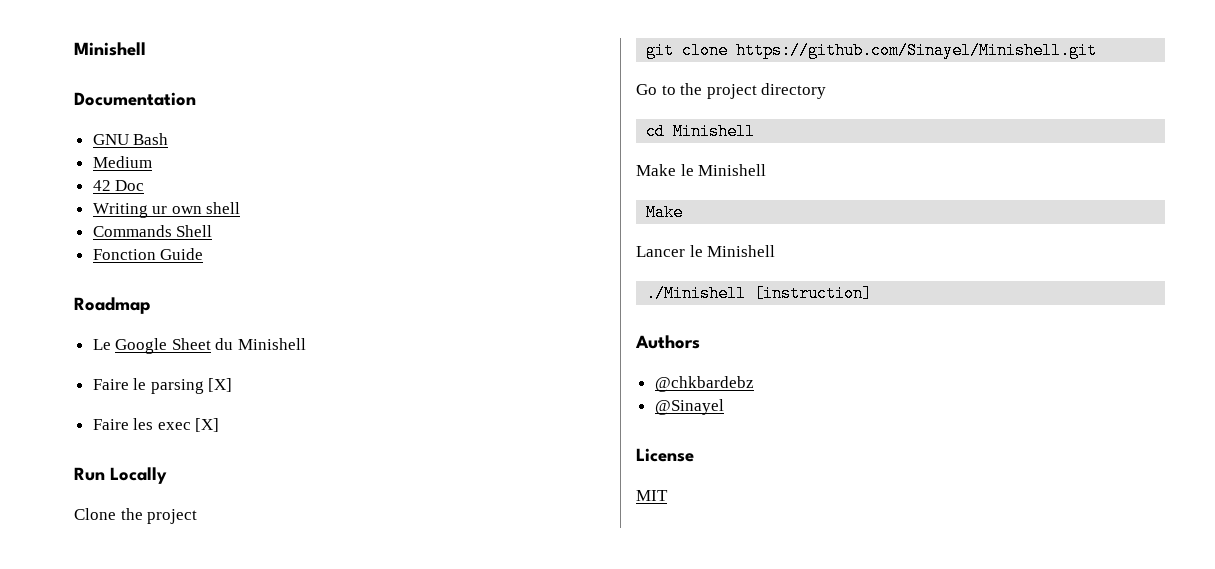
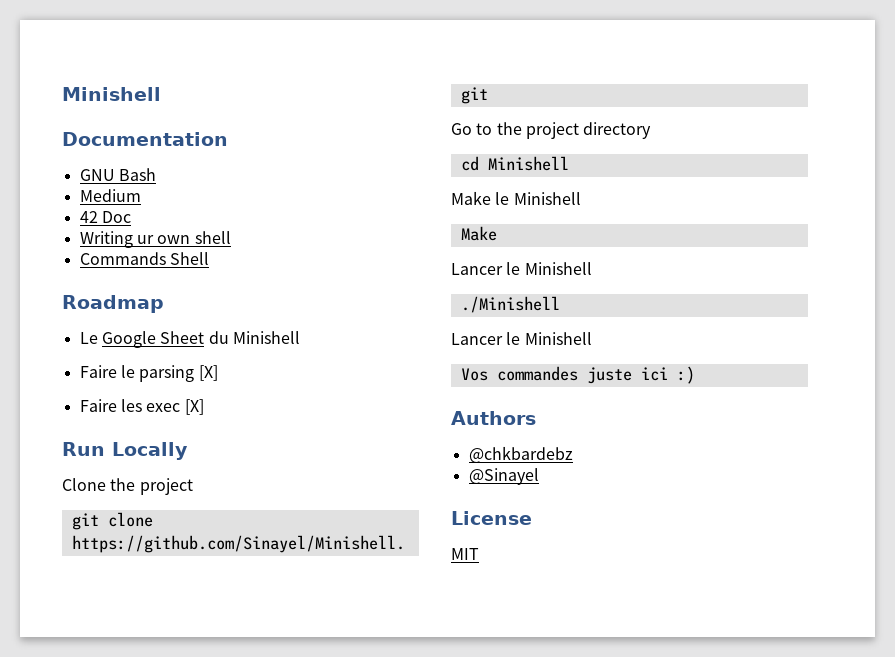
- Fonction Guide
- ./Minishell [instruction]
+ ./Minishell
+ Lancer le Minishell
+ Vos commandes juste ici :)

